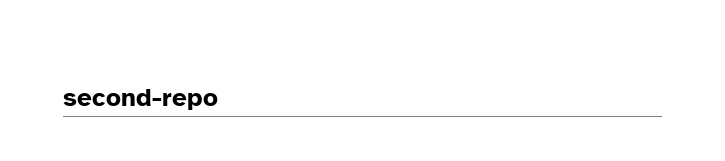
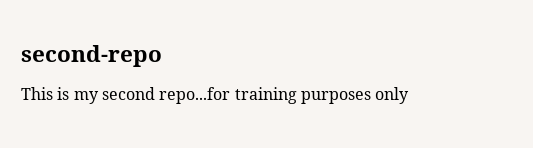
+ This is my second repo...for training purposes only

